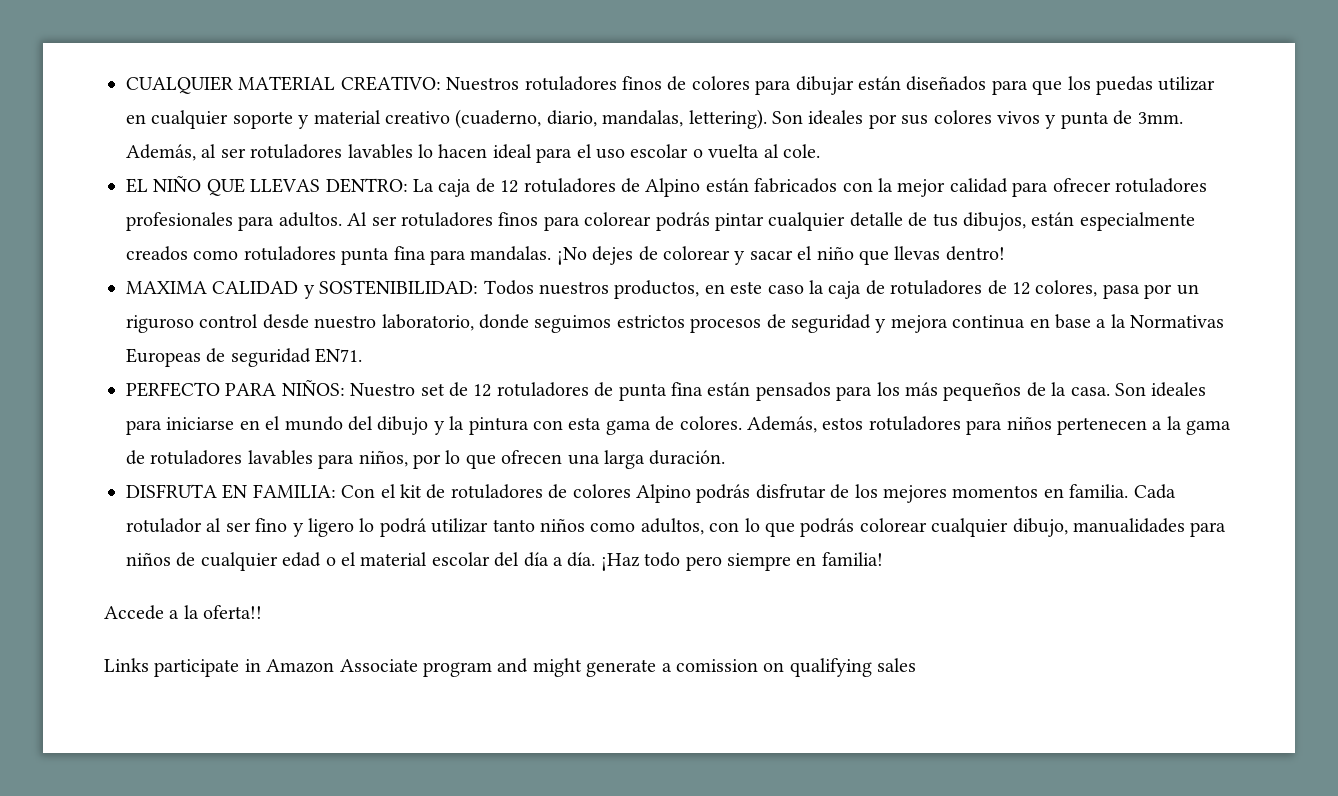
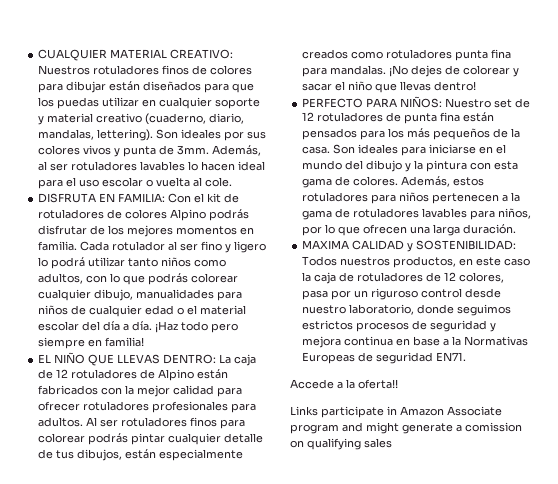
- EL NIÑO QUE LLEVAS DENTRO: La caja de 12 rotuladores de Alpino están fabricados con la mejor calidad para ofrecer rotuladores profesionales para adultos. Al ser rotuladores finos para colorear podrás pintar cualquier detalle de tus dibujos, están especialmente creados como rotuladores punta fina para mandalas. ¡No dejes de colorear y sacar el niño que llevas dentro!
- MAXIMA CALIDAD y SOSTENIBILIDAD: Todos nuestros productos, en este caso la caja de rotuladores de 12 colores, pasa por un riguroso control desde nuestro laboratorio, donde seguimos estrictos procesos de seguridad y mejora continua en base a la Normativas Europeas de seguridad EN71.
- PERFECTO PARA NIÑOS: Nuestro set de 12 rotuladores de punta fina están pensados para los más pequeños de la casa. Son ideales para iniciarse en el mundo del dibujo y la pintura con esta gama de colores. Además, estos rotuladores para niños pertenecen a la gama de rotuladores lavables para niños, por lo que ofrecen una larga duración.
+ EL NIÑO QUE LLEVAS DENTRO: La caja de 12 rotuladores de Alpino están fabricados con la mejor calidad para ofrecer rotuladores profesionales para adultos. Al ser rotuladores finos para colorear podrás pintar cualquier detalle de tus dibujos, están especialmente creados como rotuladores punta fina para mandalas. ¡No dejes de colorear y sacar el niño que llevas dentro!
+ PERFECTO PARA NIÑOS: Nuestro set de 12 rotuladores de punta fina están pensados para los más pequeños de la casa. Son ideales para iniciarse en el mundo del dibujo y la pintura con esta gama de colores. Además, estos rotuladores para niños pertenecen a la gama de rotuladores lavables para niños, por lo que ofrecen una larga duración.
+ MAXIMA CALIDAD y SOSTENIBILIDAD: Todos nuestros productos, en este caso la caja de rotuladores de 12 colores, pasa por un riguroso control desde nuestro laboratorio, donde seguimos estrictos procesos de seguridad y mejora continua en base a la Normativas Europeas de seguridad EN71.

